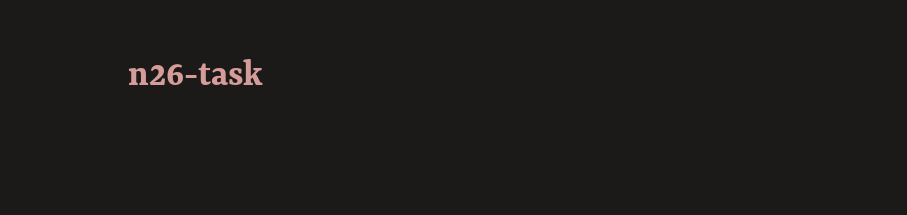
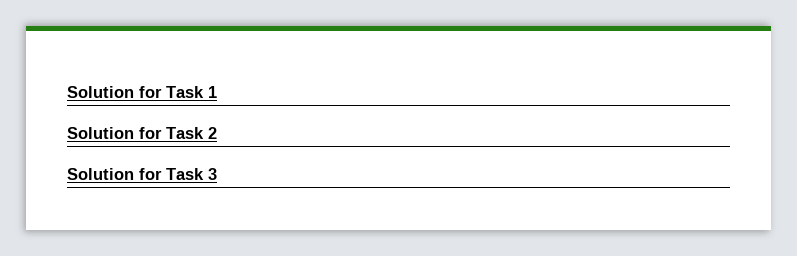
- n26-task
+ Solution for Task 1
+ Solution for Task 2
+ Solution for Task 3

